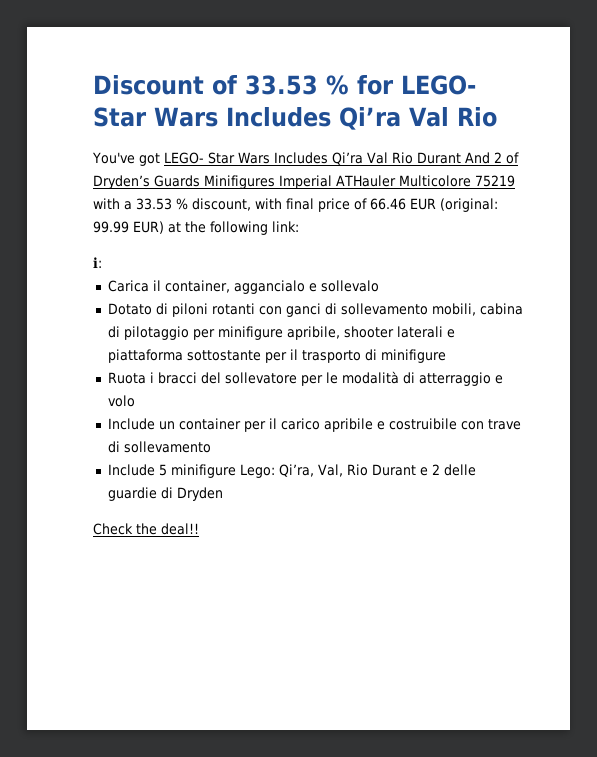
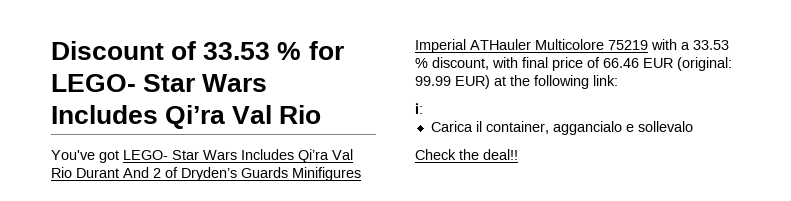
- Dotato di piloni rotanti con ganci di sollevamento mobili, cabina di pilotaggio per minifigure apribile, shooter laterali e piattaforma sottostante per il trasporto di minifigure
- Ruota i bracci del sollevatore per le modalità di atterraggio e volo
- Include un container per il carico apribile e costruibile con trave di sollevamento
- Include 5 minifigure Lego: Qi’ra, Val, Rio Durant e 2 delle guardie di Dryden

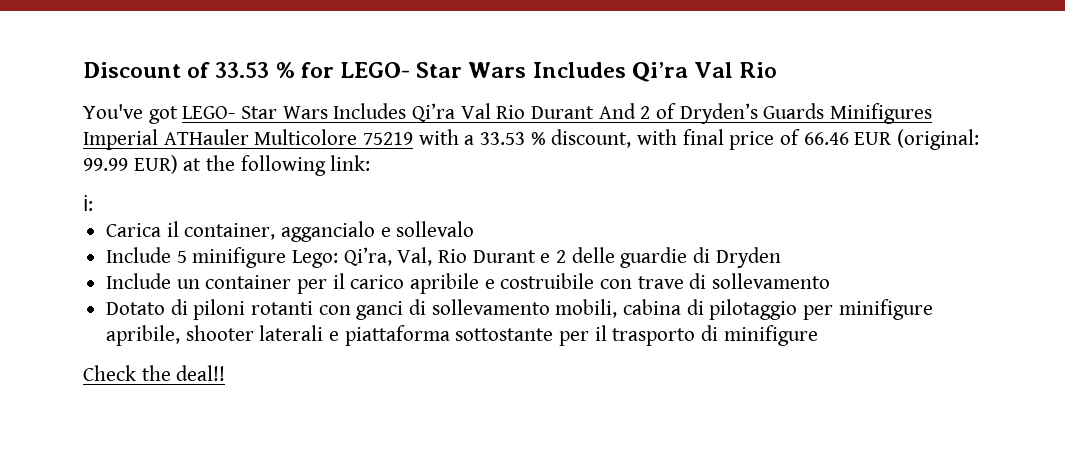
+ Include 5 minifigure Lego: Qi’ra, Val, Rio Durant e 2 delle guardie di Dryden
+ Include un container per il carico apribile e costruibile con trave di sollevamento
+ Dotato di piloni rotanti con ganci di sollevamento mobili, cabina di pilotaggio per minifigure apribile, shooter laterali e piattaforma sottostante per il trasporto di minifigure

